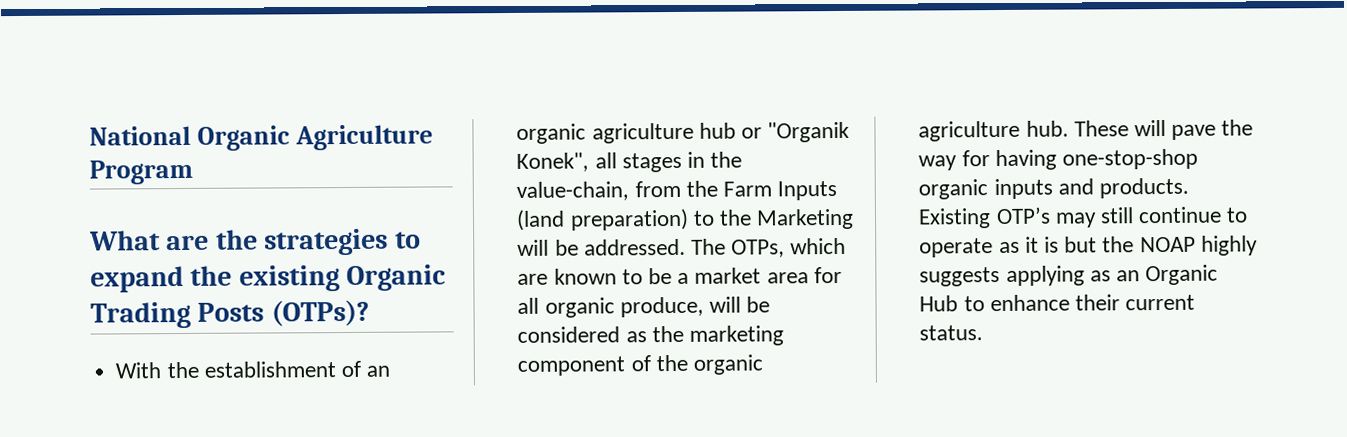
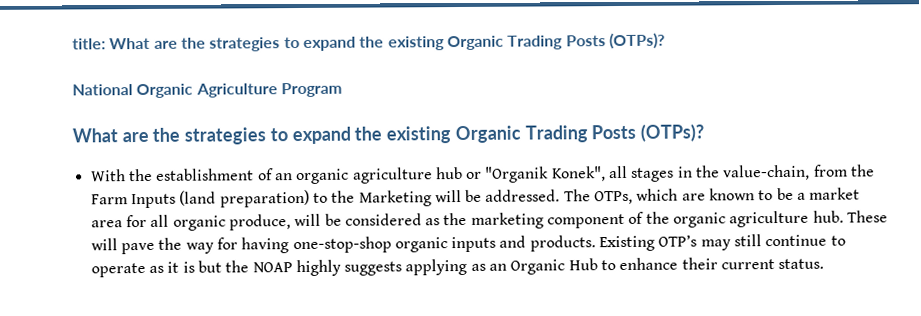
+ title: What are the strategies to expand the existing Organic Trading Posts (OTPs)?

